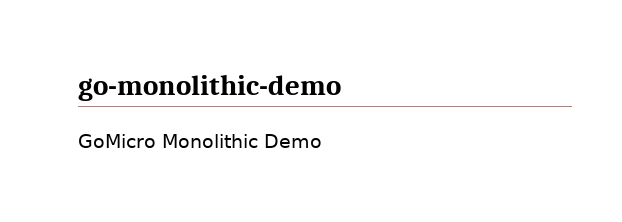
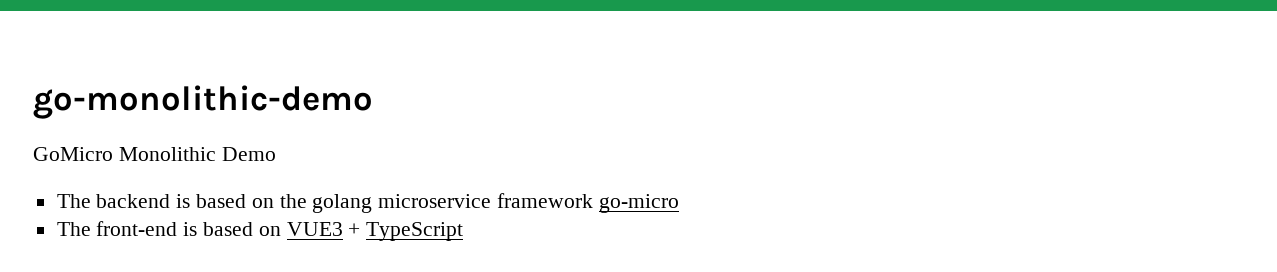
+ The backend is based on the golang microservice framework go-micro
+ The front-end is based on VUE3 + TypeScript

